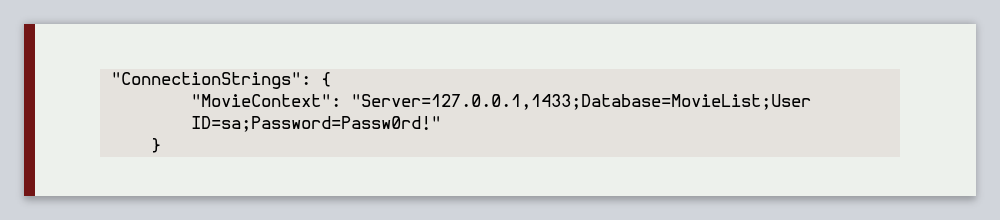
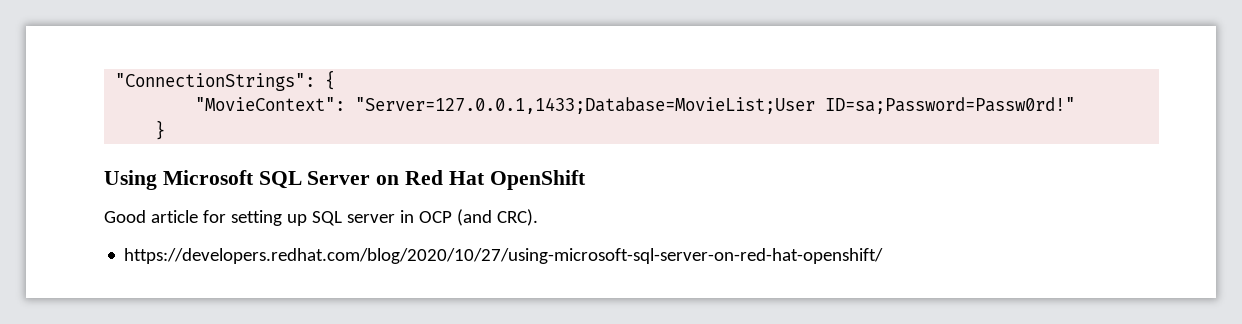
+ Using Microsoft SQL Server on Red Hat OpenShift
+ Good article for setting up SQL server in OCP (and CRC).
+ https://developers.redhat.com/blog/2020/10/27/using-microsoft-sql-server-on-red-hat-openshift/

